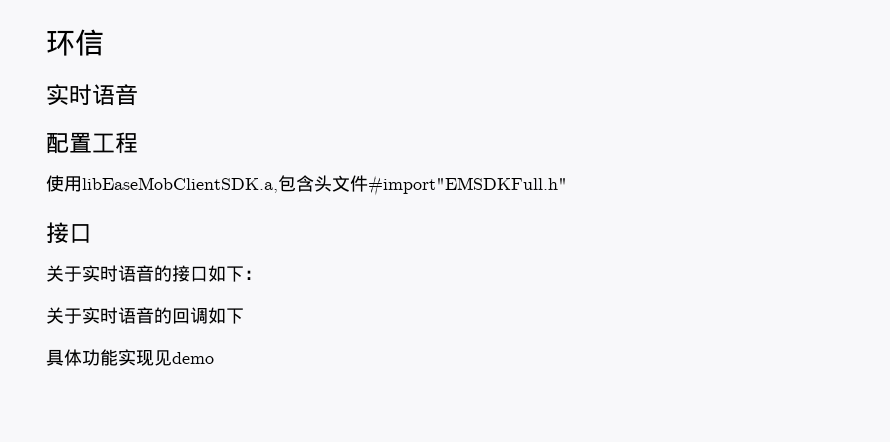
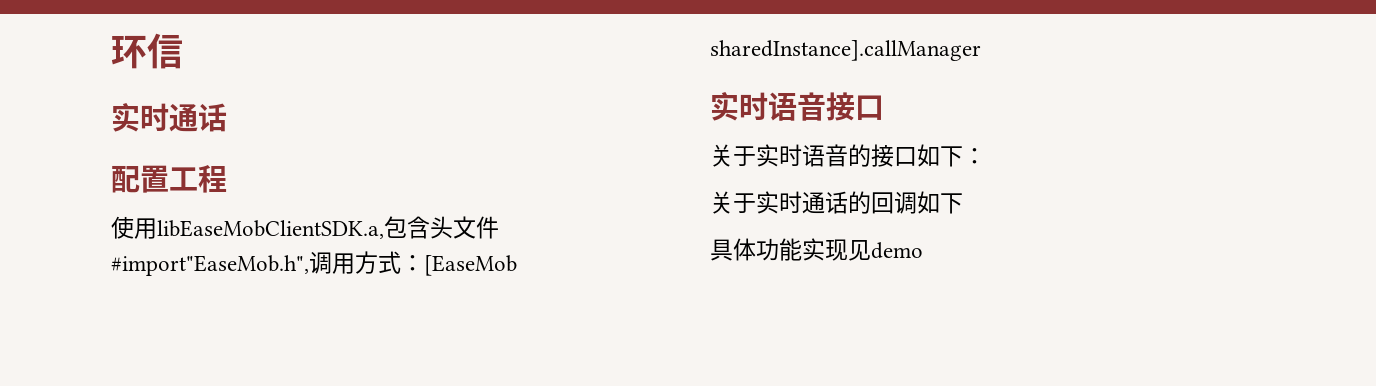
  环信
- 实时语音
+ 实时通话
- 使用libEaseMobClientSDK.a,包含头文件#import"EMSDKFull.h"
- 接口
+ 使用libEaseMobClientSDK.a,包含头文件#import"EaseMob.h",调用方式：[EaseMob sharedInstance].callManager
+ 实时语音接口
- 关于实时语音的回调如下
+ 关于实时通话的回调如下

